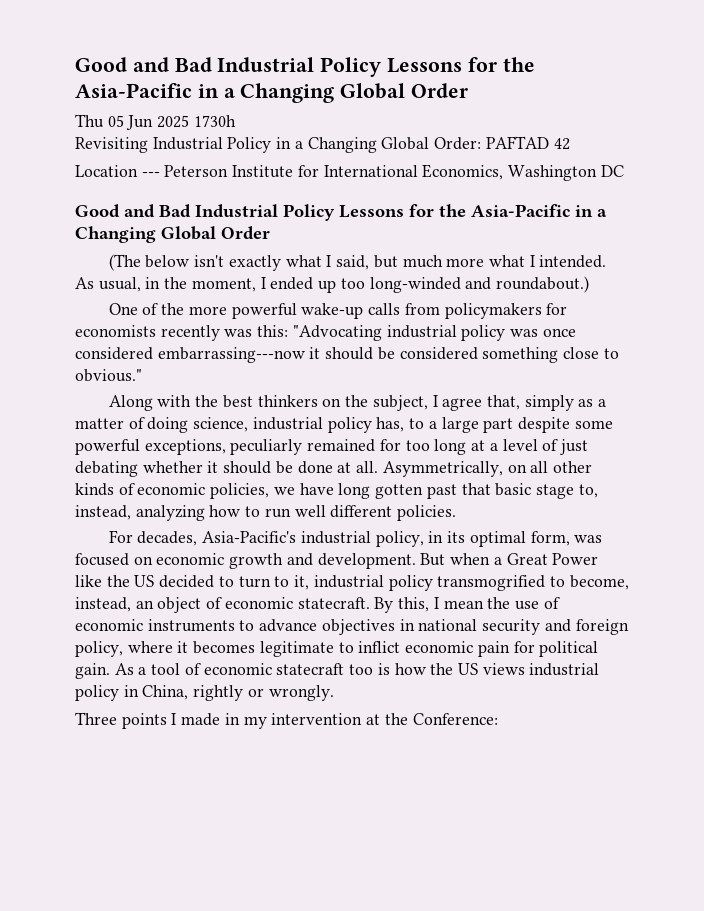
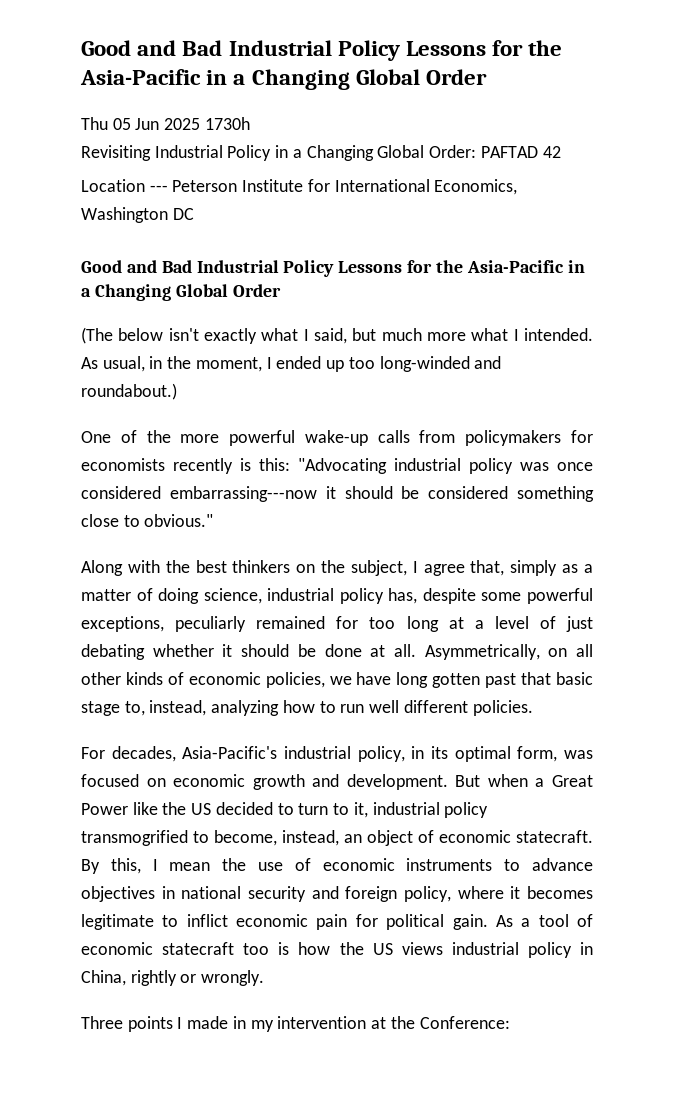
- One of the more powerful wake-up calls from policymakers for economists recently was this: "Advocating industrial policy was once considered embarrassing---now it should be considered something close to obvious."
+ One of the more powerful wake-up calls from policymakers for economists recently is this: "Advocating industrial policy was once considered embarrassing---now it should be considered something close to obvious."
- Along with the best thinkers on the subject, I agree that, simply as a matter of doing science, industrial policy has, to a large part despite some powerful exceptions, peculiarly remained for too long at a level of just debating whether it should be done at all.
+ Along with the best thinkers on the subject, I agree that, simply as a matter of doing science, industrial policy has, despite some powerful exceptions, peculiarly remained for too long at a level of just debating whether it should be done at all.

